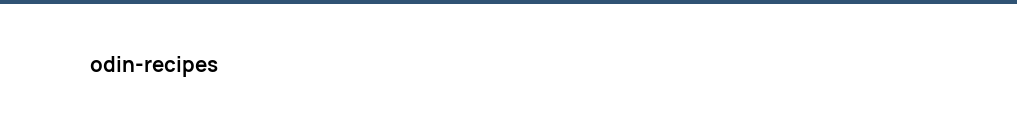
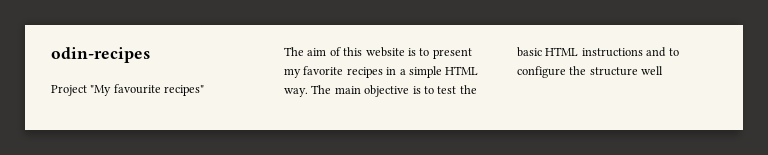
+ Project "My favourite recipes"
+ The aim of this website is to present my favorite recipes in a simple HTML way. The main objective is to test the basic HTML instructions and to configure the structure well

